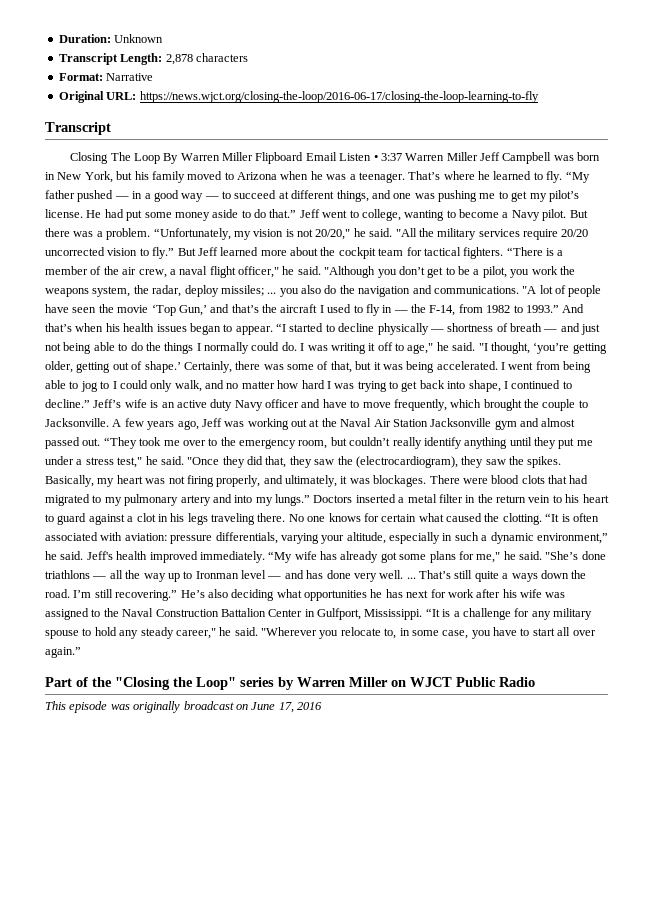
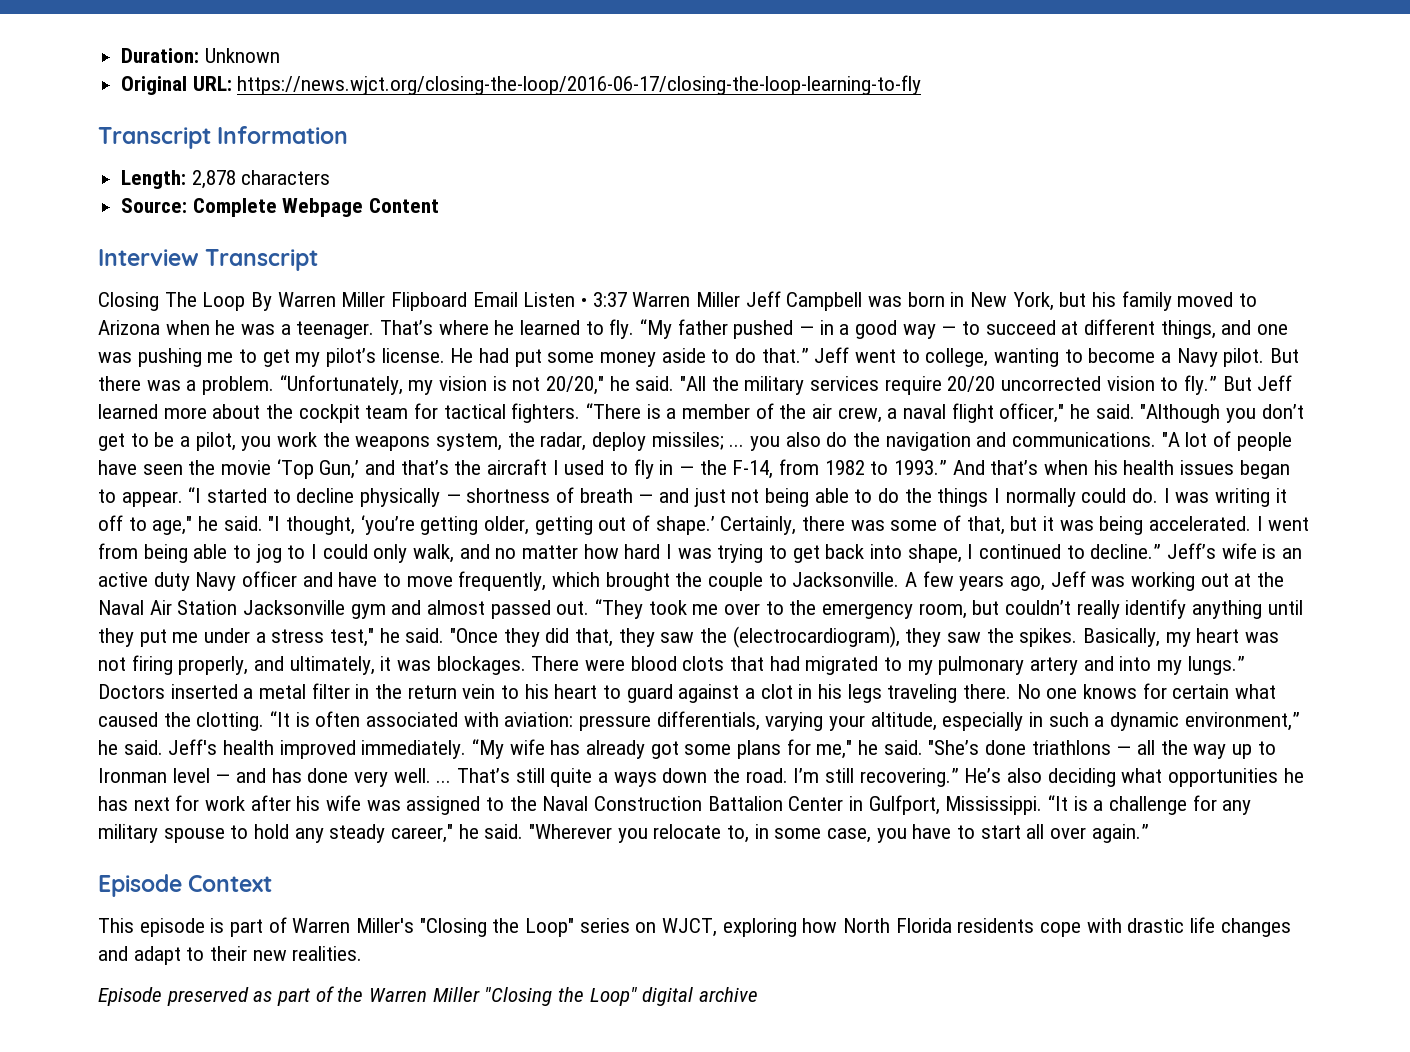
- Transcript Length: 2,878 characters
- Format: Narrative
  Original URL: https://news.wjct.org/closing-the-loop/2016-06-17/closing-the-loop-learning-to-fly
- Transcript
+ Transcript Information
+ Length: 2,878 characters
+ Source: Complete Webpage Content
+ Interview Transcript
- Part of the "Closing the Loop" series by Warren Miller on WJCT Public Radio
- This episode was originally broadcast on June 17, 2016
+ Episode Context
+ This episode is part of Warren Miller's "Closing the Loop" series on WJCT, exploring how North Florida residents cope with drastic life changes and adapt to their new realities.
+ Episode preserved as part of the Warren Miller "Closing the Loop" digital archive

